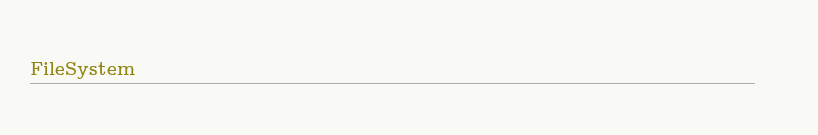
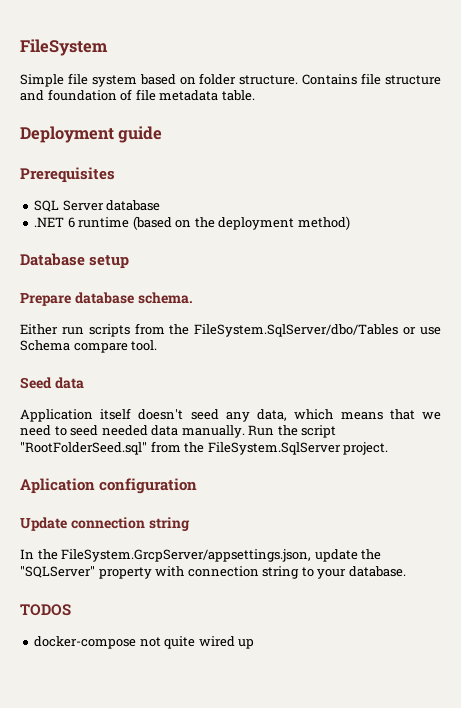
+ Simple file system based on folder structure. Contains file structure and foundation of file metadata table.
+ Deployment guide
+ Prerequisites
+ SQL Server database
+ .NET 6 runtime (based on the deployment method)
+ Database setup
+ Prepare database schema.
+ Either run scripts from the FileSystem.SqlServer/dbo/Tables or use Schema compare tool.
+ Seed data
+ Application itself doesn't seed any data, which means that we need to seed needed data manually. Run the script "RootFolderSeed.sql" from the FileSystem.SqlServer project.
+ Aplication configuration
+ Update connection string
+ In the FileSystem.GrcpServer/appsettings.json, update the "SQLServer" property with connection string to your database.
+ TODOS
+ docker-compose not quite wired up

